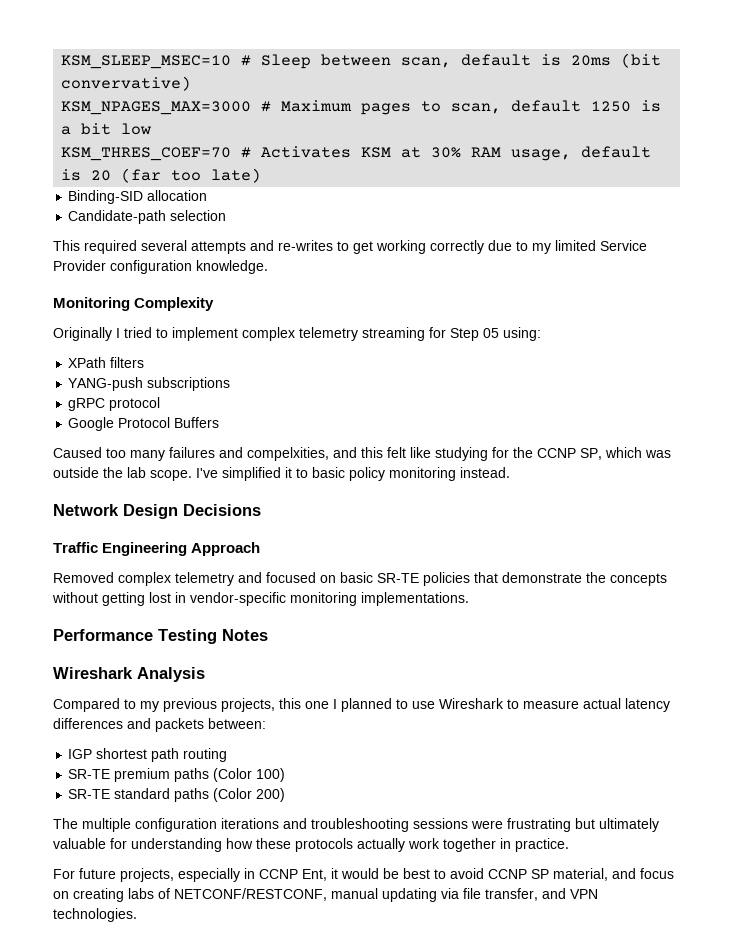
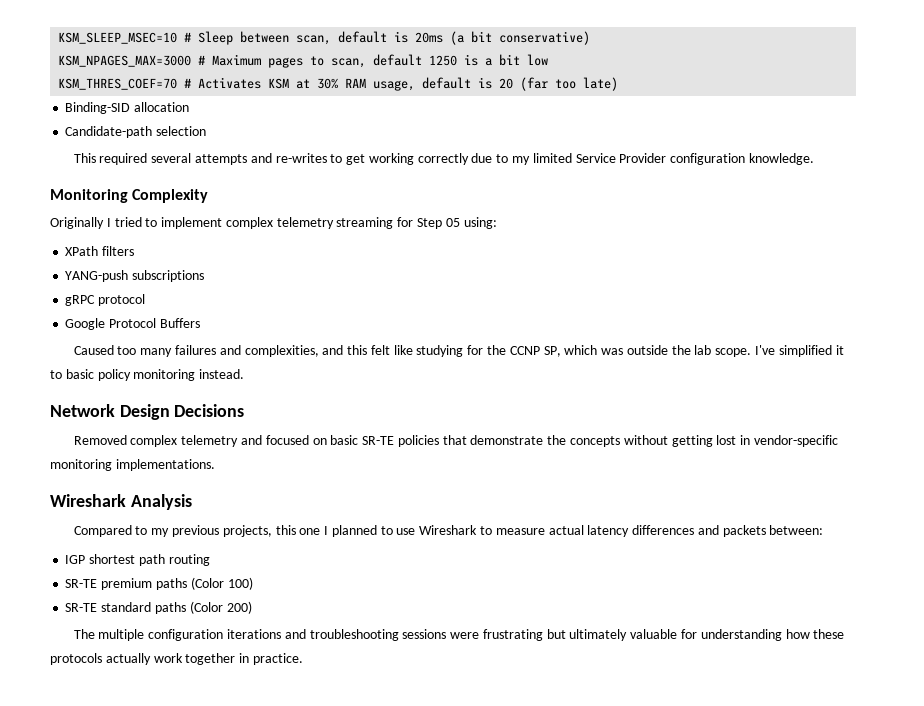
- KSM_SLEEP_MSEC=10 # Sleep between scan, default is 20ms (bit convervative)
+ KSM_SLEEP_MSEC=10 # Sleep between scan, default is 20ms (a bit conservative)
- Caused too many failures and compelxities, and this felt like studying for the CCNP SP, which was outside the lab scope.
+ Caused too many failures and complexities, and this felt like studying for the CCNP SP, which was outside the lab scope.
- Traffic Engineering Approach
- Performance Testing Notes
- For future projects, especially in CCNP Ent, it would be best to avoid CCNP SP material, and focus on creating labs of NETCONF/RESTCONF, manual updating via file transfer, and VPN technologies.

